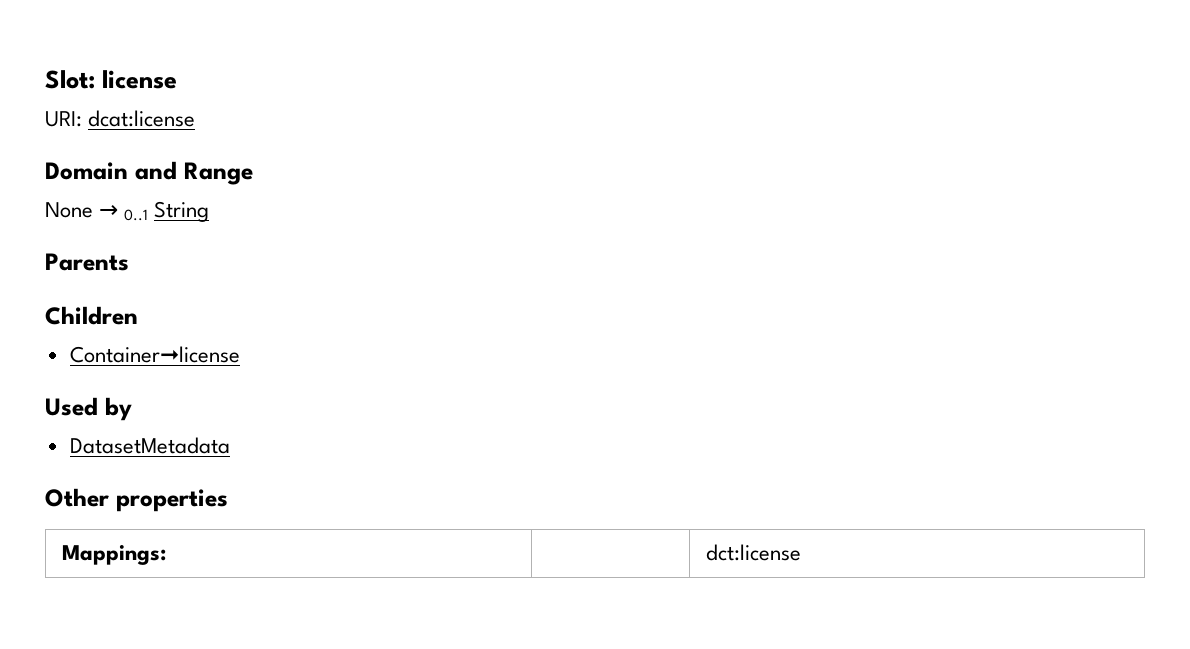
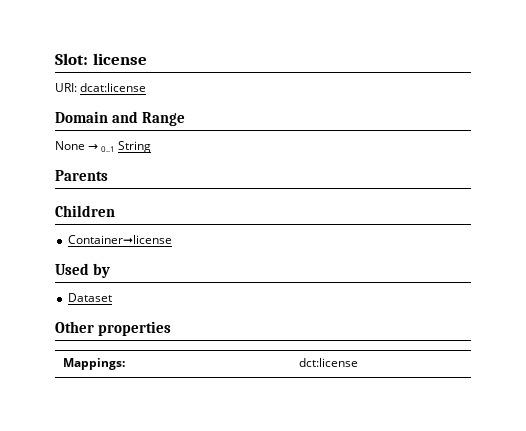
- DatasetMetadata
+ Dataset

